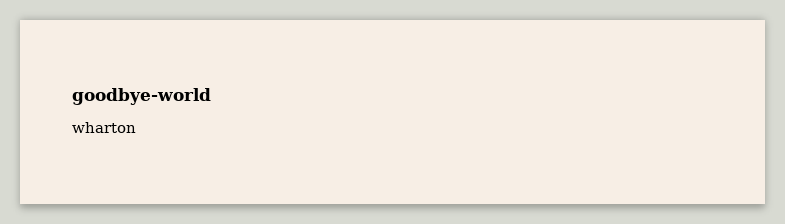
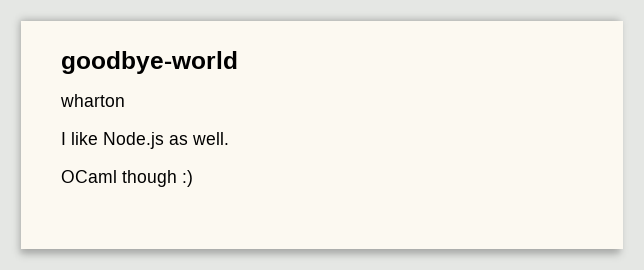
+ I like Node.js as well.
+ OCaml though :)

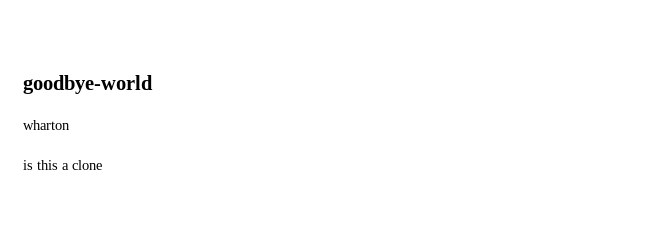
- I like Node.js as well.
- OCaml though :)
+ is this a clone

